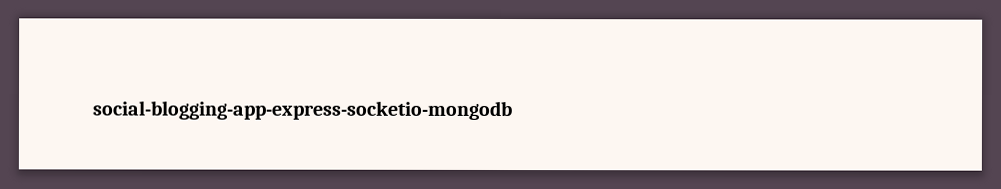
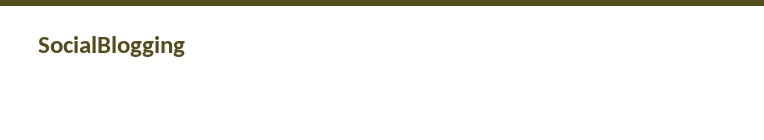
- social-blogging-app-express-socketio-mongodb
+ SocialBlogging

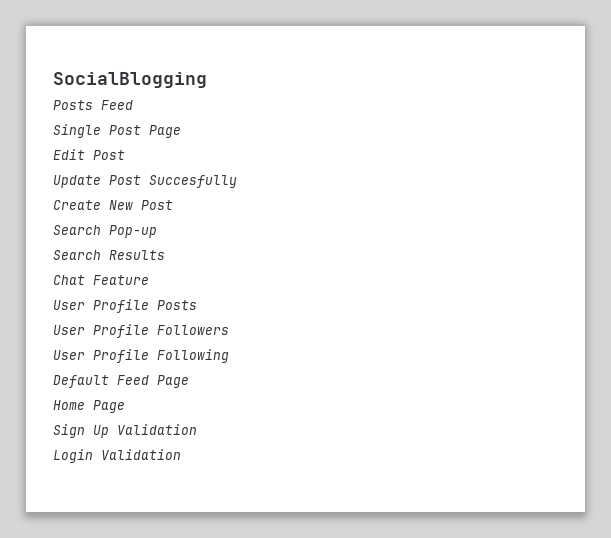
+ Posts Feed
+ Single Post Page
+ Edit Post
+ Update Post Succesfully
+ Create New Post
+ Search Pop-up
+ Search Results
+ Chat Feature
+ User Profile Posts
+ User Profile Followers
+ User Profile Following
+ Default Feed Page
+ Home Page
+ Sign Up Validation
+ Login Validation

